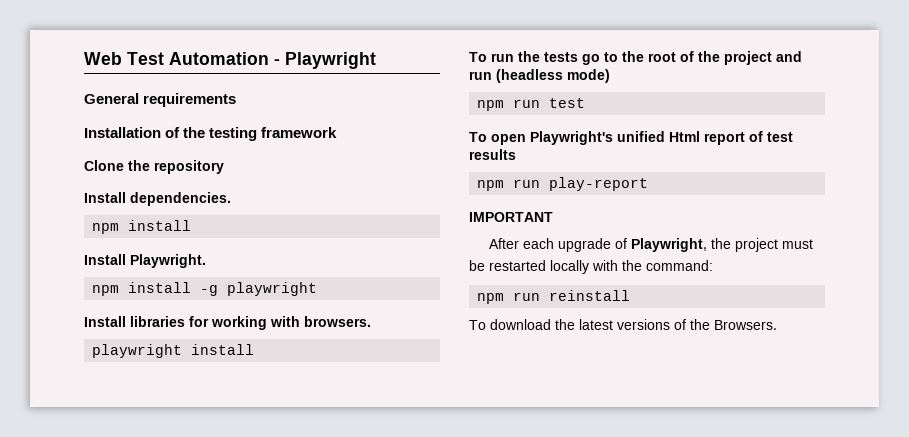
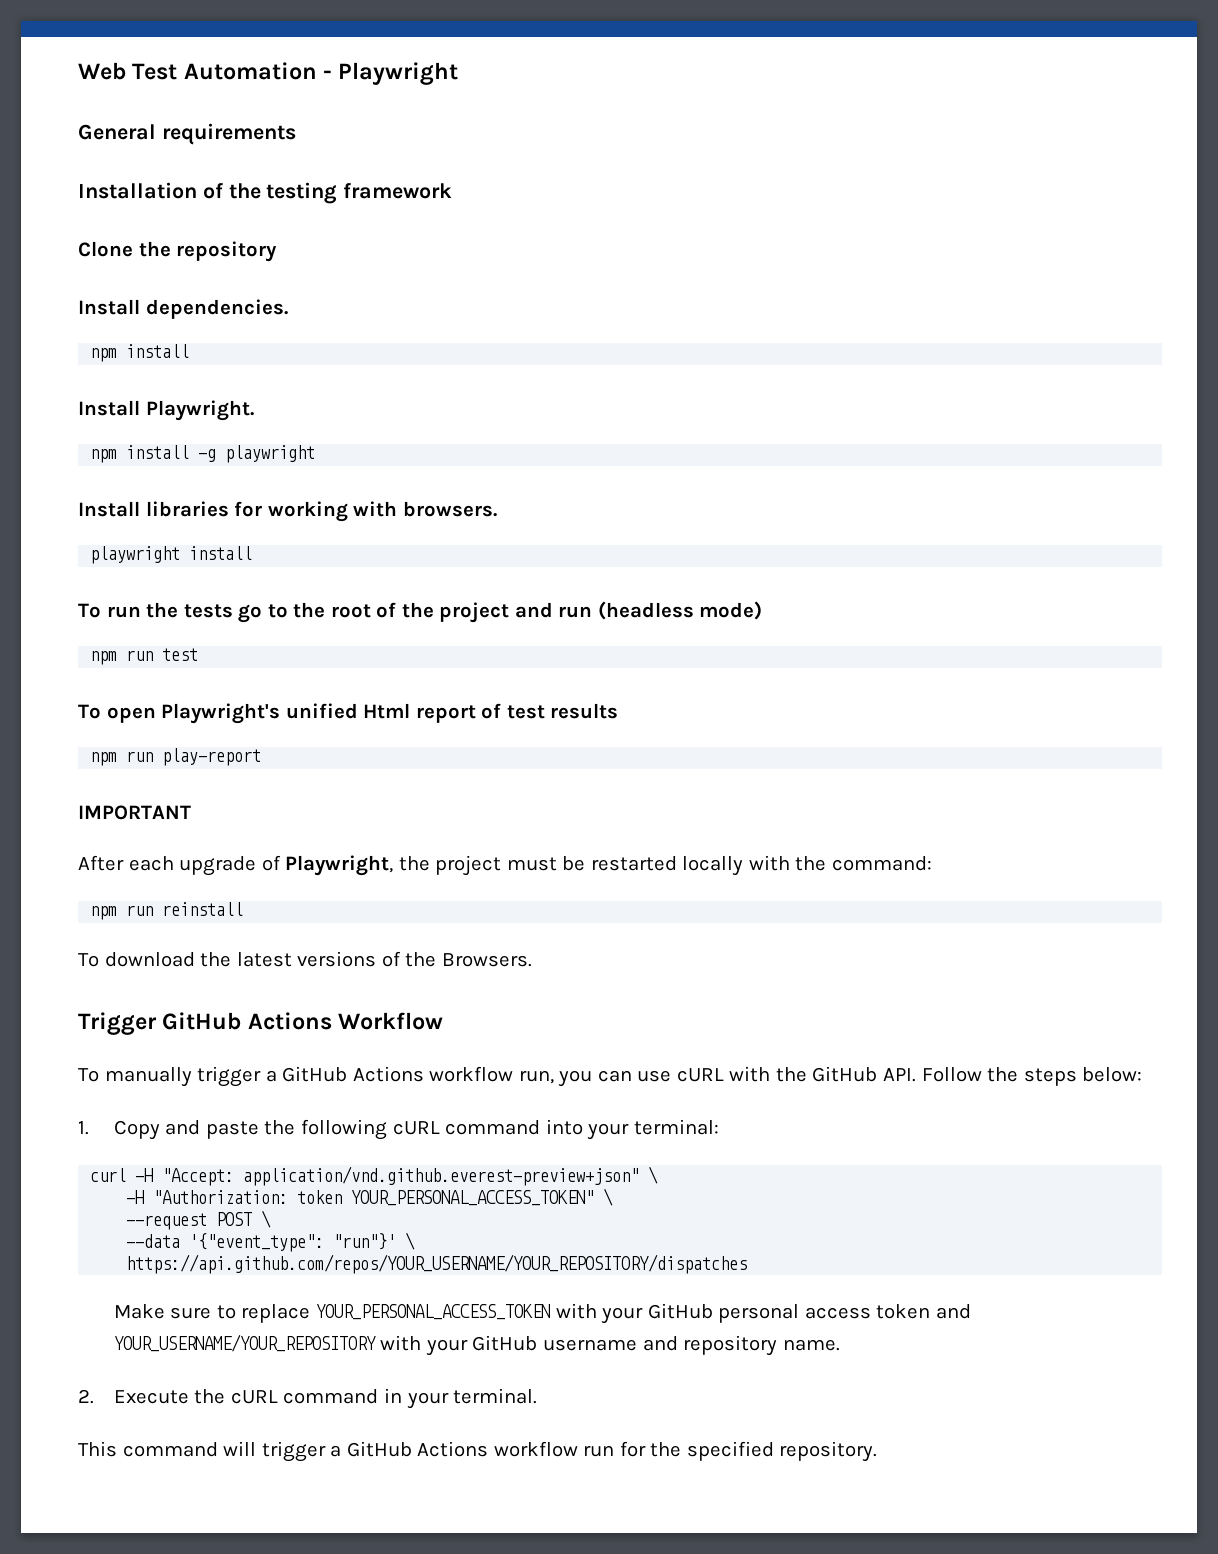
+ Trigger GitHub Actions Workflow
+ To manually trigger a GitHub Actions workflow run, you can use cURL with the GitHub API. Follow the steps below:
+ 1. Copy and paste the following cURL command into your terminal:
+ curl -H "Accept: application/vnd.github.everest-preview+json" \
+ -H "Authorization: token YOUR_PERSONAL_ACCESS_TOKEN" \
+ --request POST \
+ --data '{"event_type": "run"}' \
+ https://api.github.com/repos/YOUR_USERNAME/YOUR_REPOSITORY/dispatches
+ Make sure to replace YOUR_PERSONAL_ACCESS_TOKEN with your GitHub personal access token and YOUR_USERNAME/YOUR_REPOSITORY with your GitHub username and repository name.
+ 2. Execute the cURL command in your terminal.
+ This command will trigger a GitHub Actions workflow run for the specified repository.

